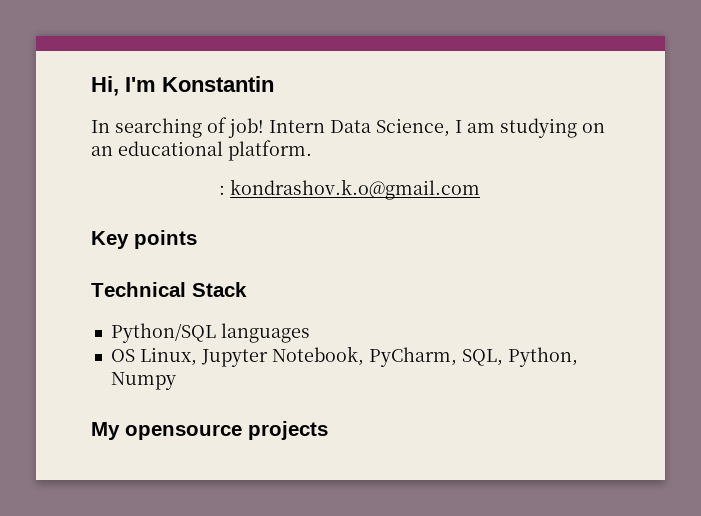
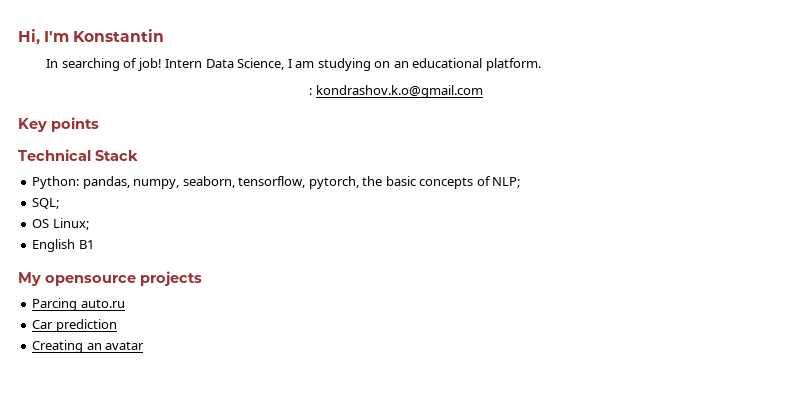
- Python/SQL languages
- OS Linux, Jupyter Notebook, PyCharm, SQL, Python, Numpy
+ Python: pandas, numpy, seaborn, tensorflow, pytorch, the basic concepts of NLP;
+ SQL;
+ OS Linux;
+ English B1
  My opensource projects
+ Parcing auto.ru
+ Car prediction
+ Creating an avatar

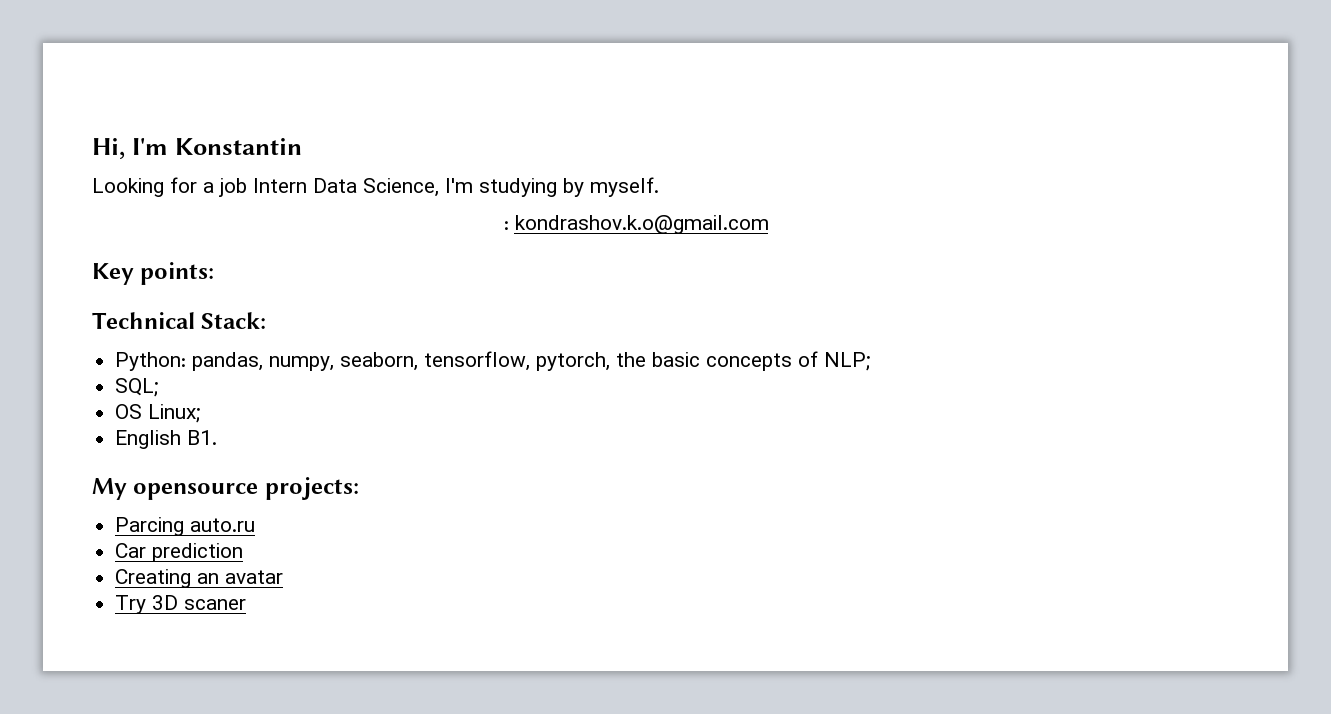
- In searching of job! Intern Data Science, I am studying on an educational platform.
+ Looking for a job Intern Data Science, I'm studying by myself.
- Key points
+ Key points:
- Technical Stack
+ Technical Stack:
- English B1
+ English B1.
- My opensource projects
+ My opensource projects:
+ Try 3D scaner

